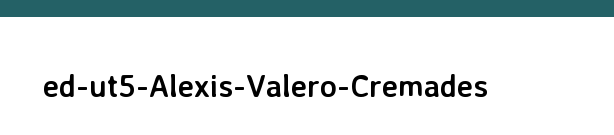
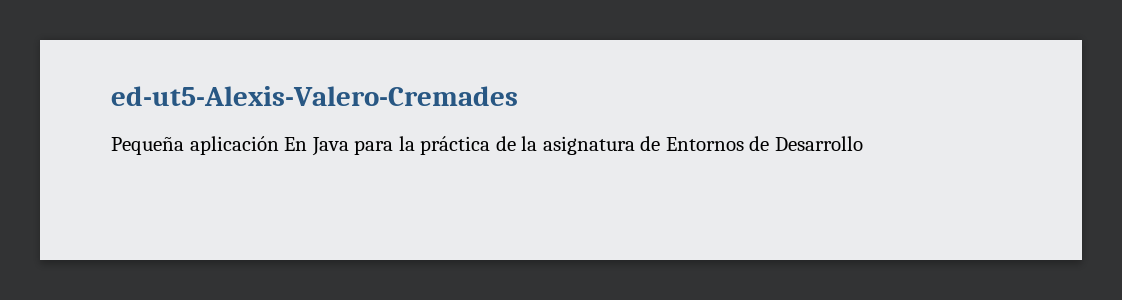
+ Pequeña aplicación En Java para la práctica de la asignatura de Entornos de Desarrollo

